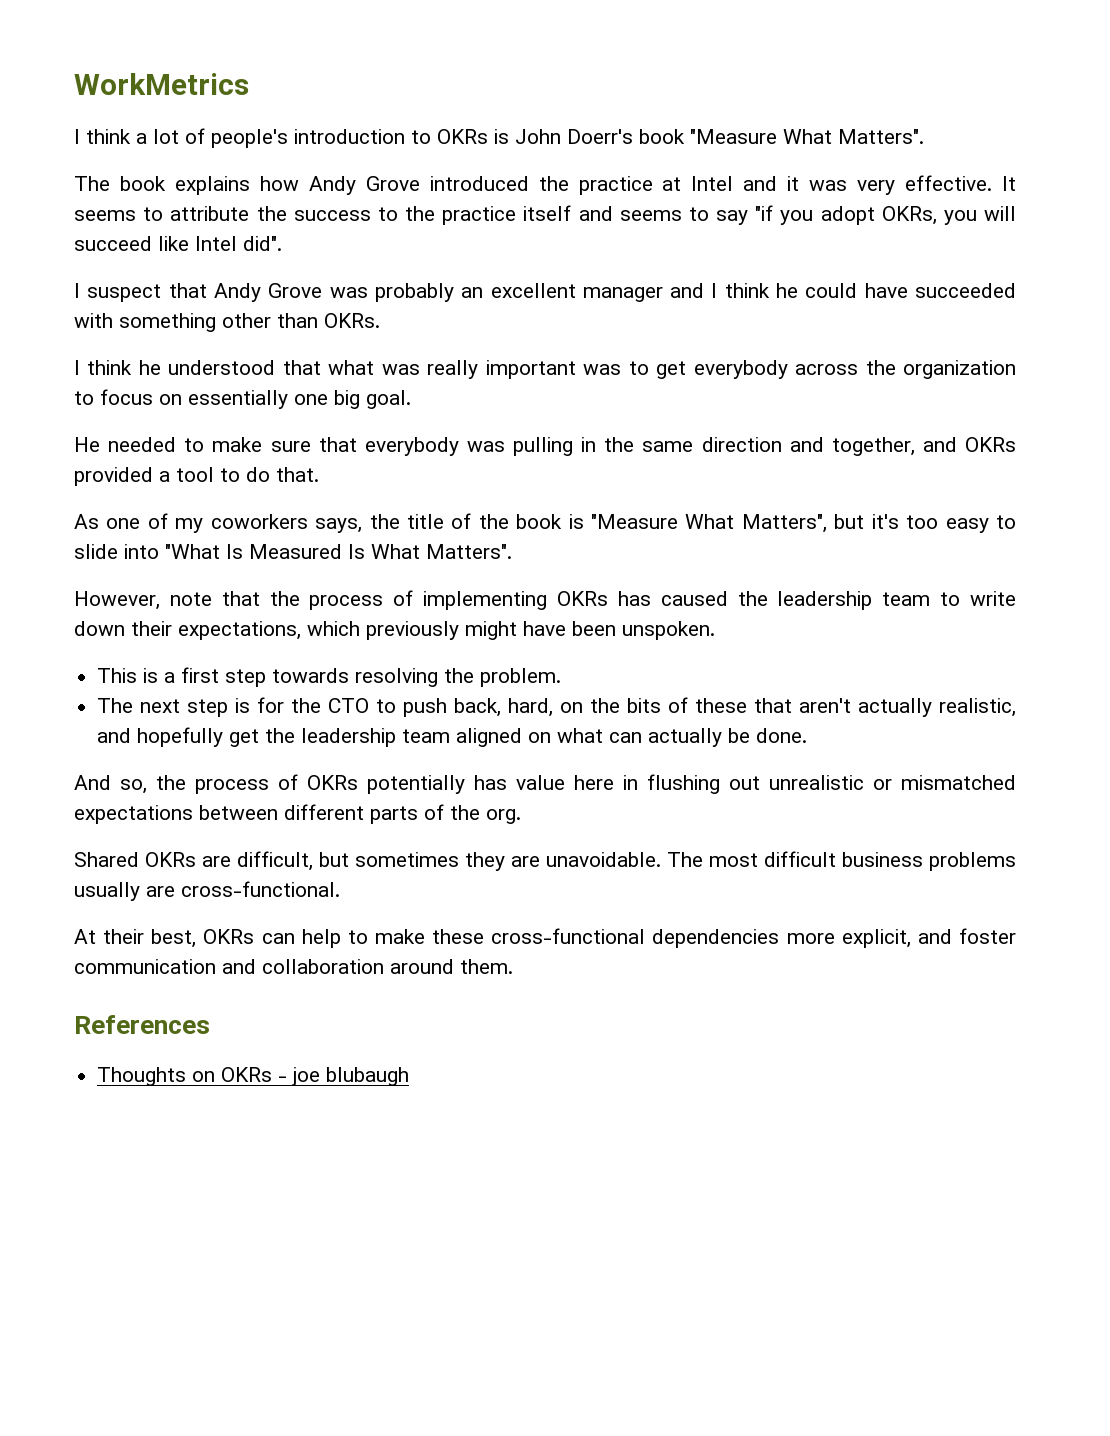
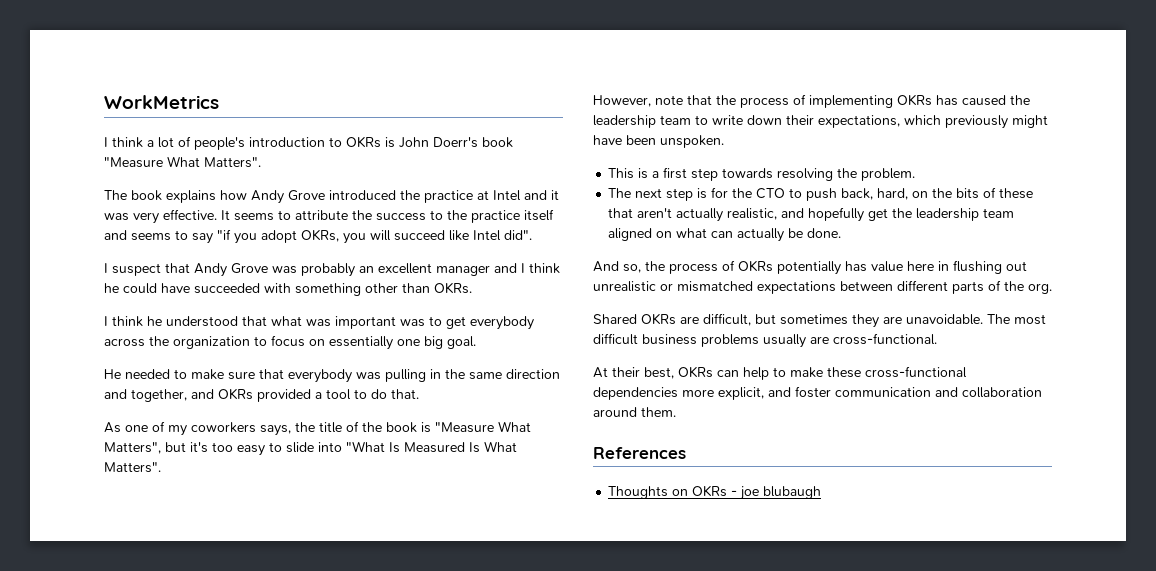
- I think he understood that what was really important was to get everybody across the organization to focus on essentially one big goal.
+ I think he understood that what was important was to get everybody across the organization to focus on essentially one big goal.

